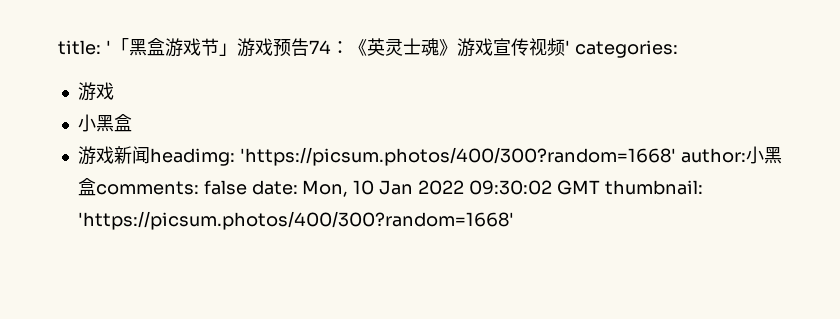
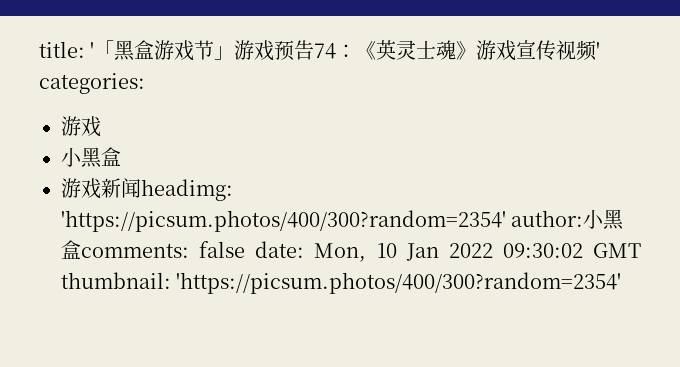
- 游戏新闻headimg: 'https://picsum.photos/400/300?random=1668' author:小黑盒comments: false date: Mon, 10 Jan 2022 09:30:02 GMT thumbnail: 'https://picsum.photos/400/300?random=1668'
+ 游戏新闻headimg: 'https://picsum.photos/400/300?random=2354' author:小黑盒comments: false date: Mon, 10 Jan 2022 09:30:02 GMT thumbnail: 'https://picsum.photos/400/300?random=2354'

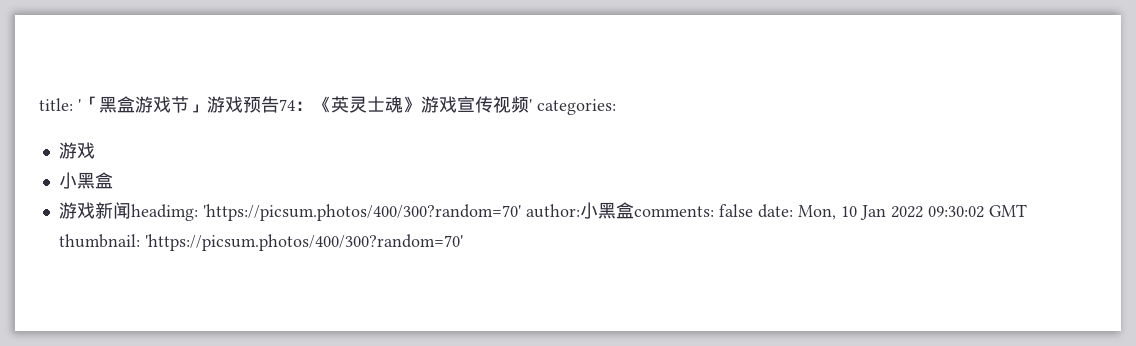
- 游戏新闻headimg: 'https://picsum.photos/400/300?random=2354' author:小黑盒comments: false date: Mon, 10 Jan 2022 09:30:02 GMT thumbnail: 'https://picsum.photos/400/300?random=2354'
+ 游戏新闻headimg: 'https://picsum.photos/400/300?random=70' author:小黑盒comments: false date: Mon, 10 Jan 2022 09:30:02 GMT thumbnail: 'https://picsum.photos/400/300?random=70'

